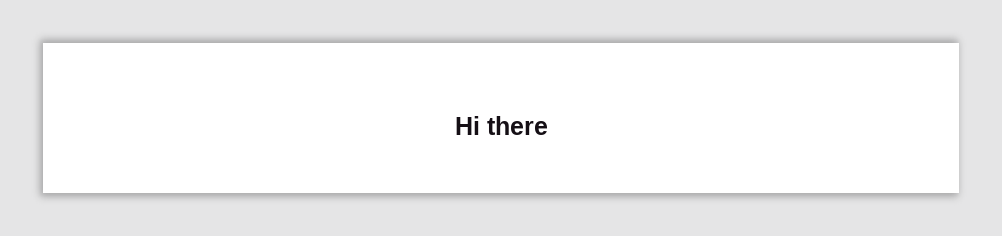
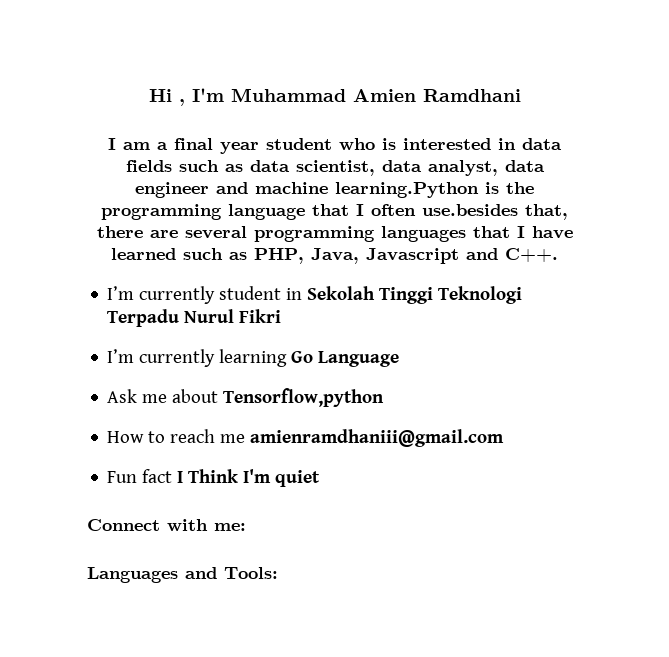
- Hi there
+ Hi , I'm Muhammad Amien Ramdhani
+ I am a final year student who is interested in data fields such as data scientist, data analyst, data engineer and machine learning.Python is the programming language that I often use.besides that, there are several programming languages that I have learned such as PHP, Java, Javascript and C++.
+ I’m currently student in Sekolah Tinggi Teknologi Terpadu Nurul Fikri
+ I’m currently learning Go Language
+ Ask me about Tensorflow,python
+ How to reach me amienramdhaniii@gmail.com
+ Fun fact I Think I'm quiet
+ Connect with me:
+ Languages and Tools:

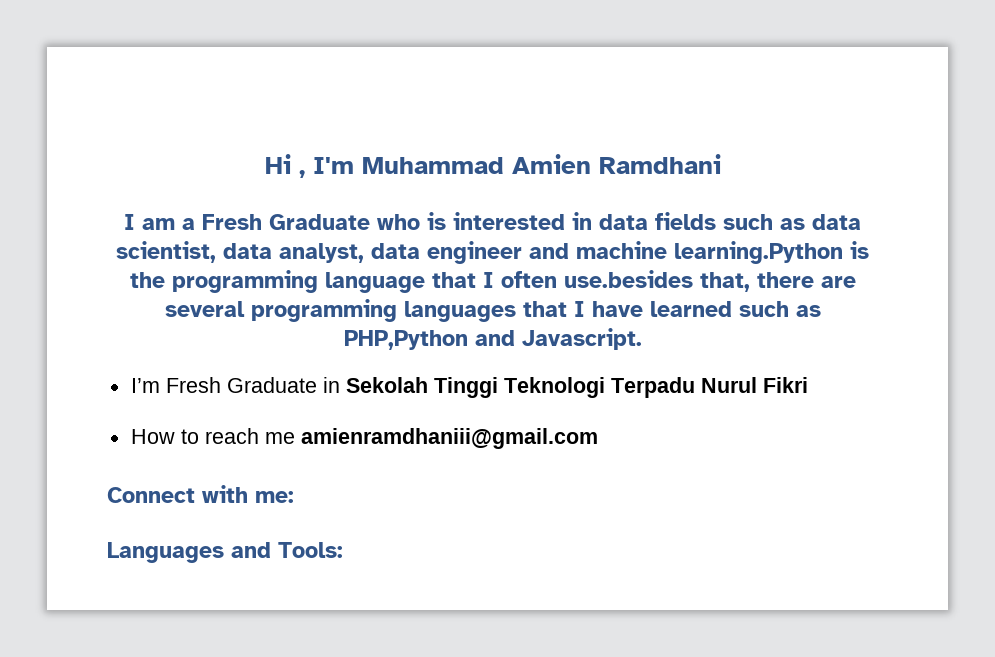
- I am a final year student who is interested in data fields such as data scientist, data analyst, data engineer and machine learning.Python is the programming language that I often use.besides that, there are several programming languages that I have learned such as PHP, Java, Javascript and C++.
- I’m currently student in Sekolah Tinggi Teknologi Terpadu Nurul Fikri
+ I am a Fresh Graduate who is interested in data fields such as data scientist, data analyst, data engineer and machine learning.Python is the programming language that I often use.besides that, there are several programming languages that I have learned such as PHP,Python and Javascript.
+ I’m Fresh Graduate in Sekolah Tinggi Teknologi Terpadu Nurul Fikri
- I’m currently learning Go Language
- Ask me about Tensorflow,python
- Fun fact I Think I'm quiet

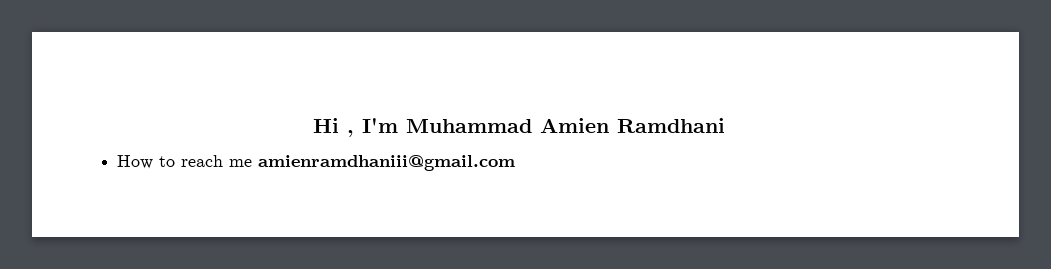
- I am a Fresh Graduate who is interested in data fields such as data scientist, data analyst, data engineer and machine learning.Python is the programming language that I often use.besides that, there are several programming languages that I have learned such as PHP,Python and Javascript.
- I’m Fresh Graduate in Sekolah Tinggi Teknologi Terpadu Nurul Fikri
- Connect with me:
- Languages and Tools:

